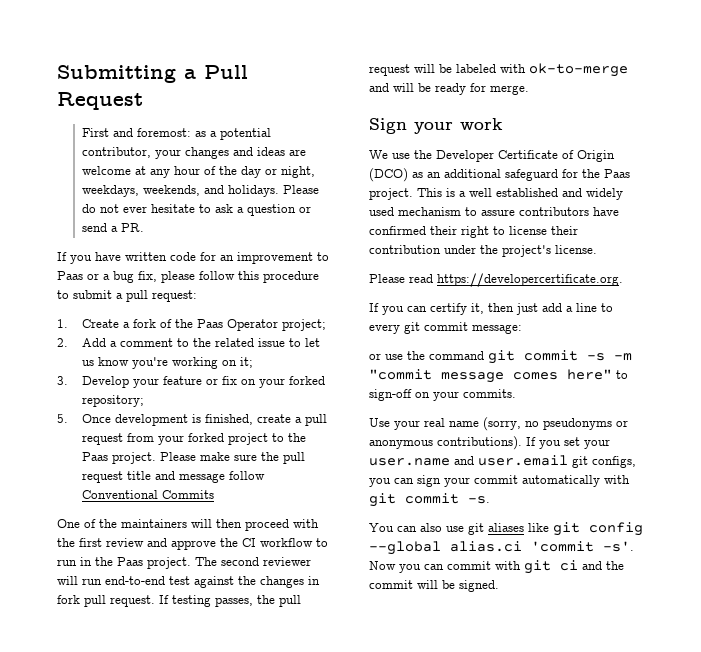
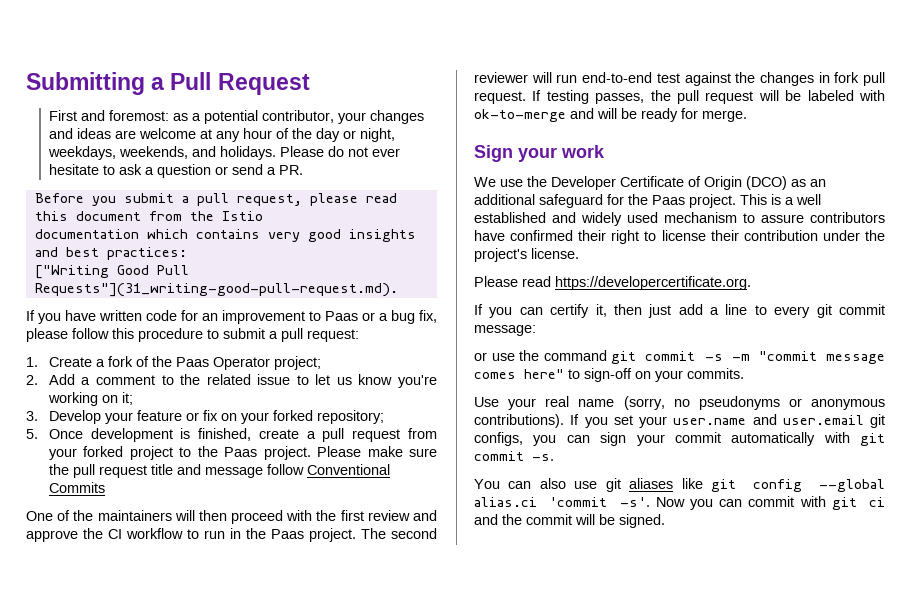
+ Before you submit a pull request, please read this document from the Istio
+ documentation which contains very good insights and best practices:
+ ["Writing Good Pull Requests"](31_writing-good-pull-request.md).

